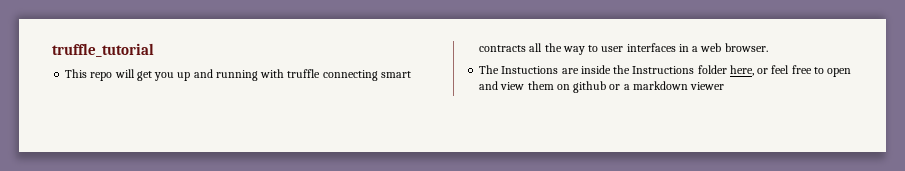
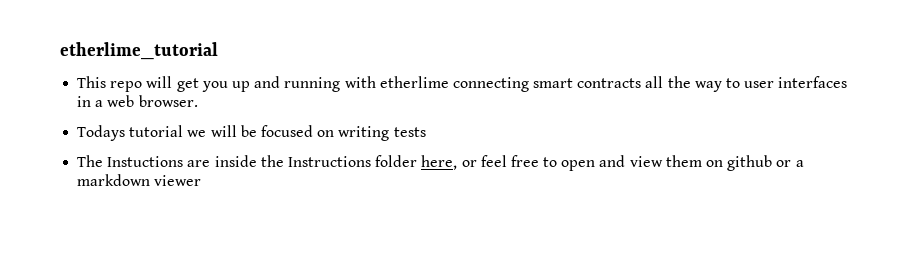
- truffle_tutorial
+ etherlime_tutorial
- This repo will get you up and running with truffle connecting smart contracts all the way to user interfaces in a web browser.
+ This repo will get you up and running with etherlime connecting smart contracts all the way to user interfaces in a web browser.
+ Todays tutorial we will be focused on writing tests

